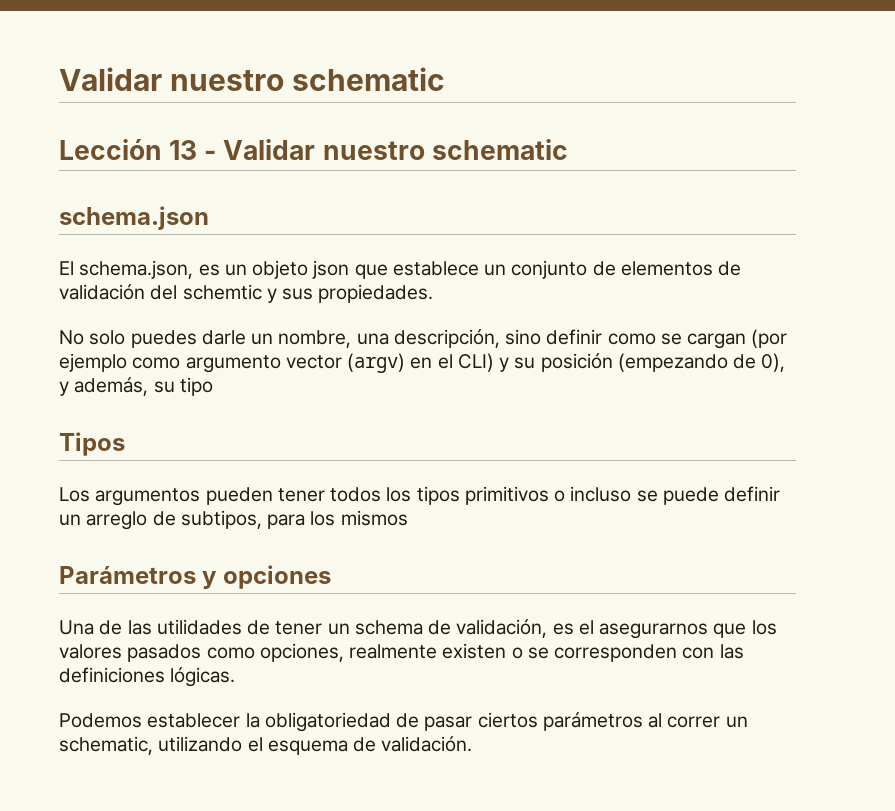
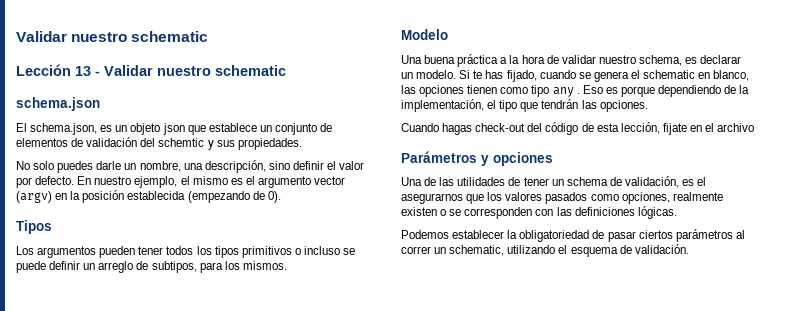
- No solo puedes darle un nombre, una descripción, sino definir como se cargan (por ejemplo como argumento vector (argv) en el CLI) y su posición (empezando de 0), y además, su tipo
+ No solo puedes darle un nombre, una descripción, sino definir el valor por defecto. En nuestro ejemplo, el mismo es el argumento vector (argv) en la posición establecida (empezando de 0).
- Los argumentos pueden tener todos los tipos primitivos o incluso se puede definir un arreglo de subtipos, para los mismos
+ Los argumentos pueden tener todos los tipos primitivos o incluso se puede definir un arreglo de subtipos, para los mismos.
+ Modelo
+ Una buena práctica a la hora de validar nuestro schema, es declarar un modelo. Si te has fijado, cuando se genera el schematic en blanco, las opciones tienen como tipo any . Eso es porque dependiendo de la implementación, el tipo que tendrán las opciones.
+ Cuando hagas check-out del código de esta lección, fijate en el archivo

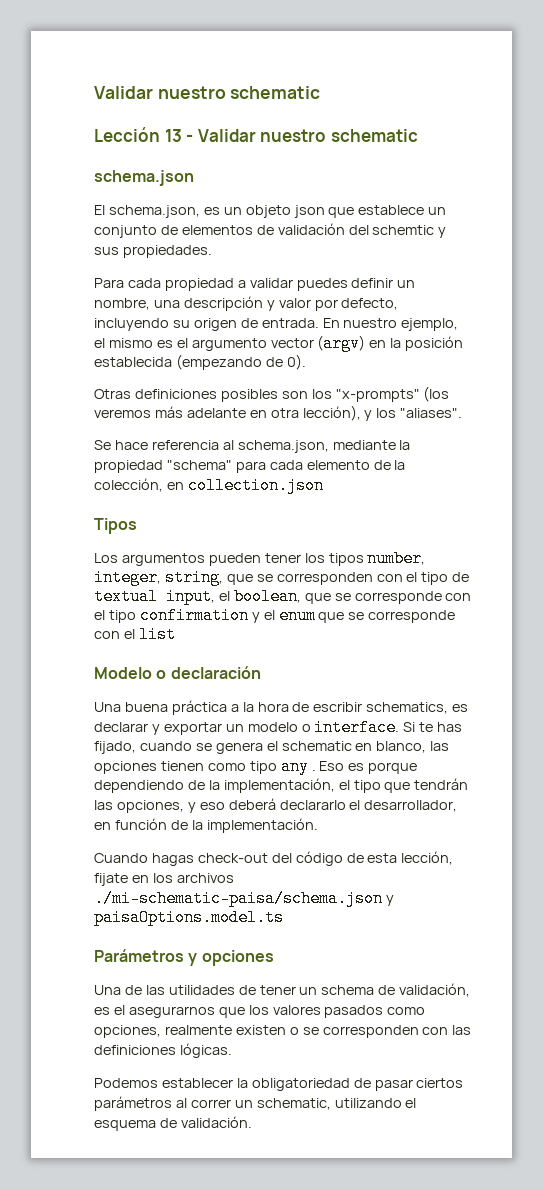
- No solo puedes darle un nombre, una descripción, sino definir el valor por defecto.
+ Para cada propiedad a validar puedes definir un nombre, una descripción y valor por defecto, incluyendo su origen de entrada.
+ Otras definiciones posibles son los "x-prompts" (los veremos más adelante en otra lección), y los "aliases".
+ Se hace referencia al schema.json, mediante la propiedad "schema" para cada elemento de la colección, en collection.json
- Los argumentos pueden tener todos los tipos primitivos o incluso se puede definir un arreglo de subtipos, para los mismos.
+ Los argumentos pueden tener los tipos number, integer, string, que se corresponden con el tipo de textual input, el boolean, que se corresponde con el tipo confirmation y el enum que se corresponde con el list
- Modelo
+ Modelo o declaración
- Una buena práctica a la hora de validar nuestro schema, es declarar un modelo.
+ Una buena práctica a la hora de escribir schematics, es declarar y exportar un modelo o interface.
- Eso es porque dependiendo de la implementación, el tipo que tendrán las opciones.
+ Eso es porque dependiendo de la implementación, el tipo que tendrán las opciones, y eso deberá declararlo el desarrollador, en función de la implementación.
- Cuando hagas check-out del código de esta lección, fijate en el archivo
+ Cuando hagas check-out del código de esta lección, fijate en los archivos ./mi-schematic-paisa/schema.json y paisaOptions.model.ts

